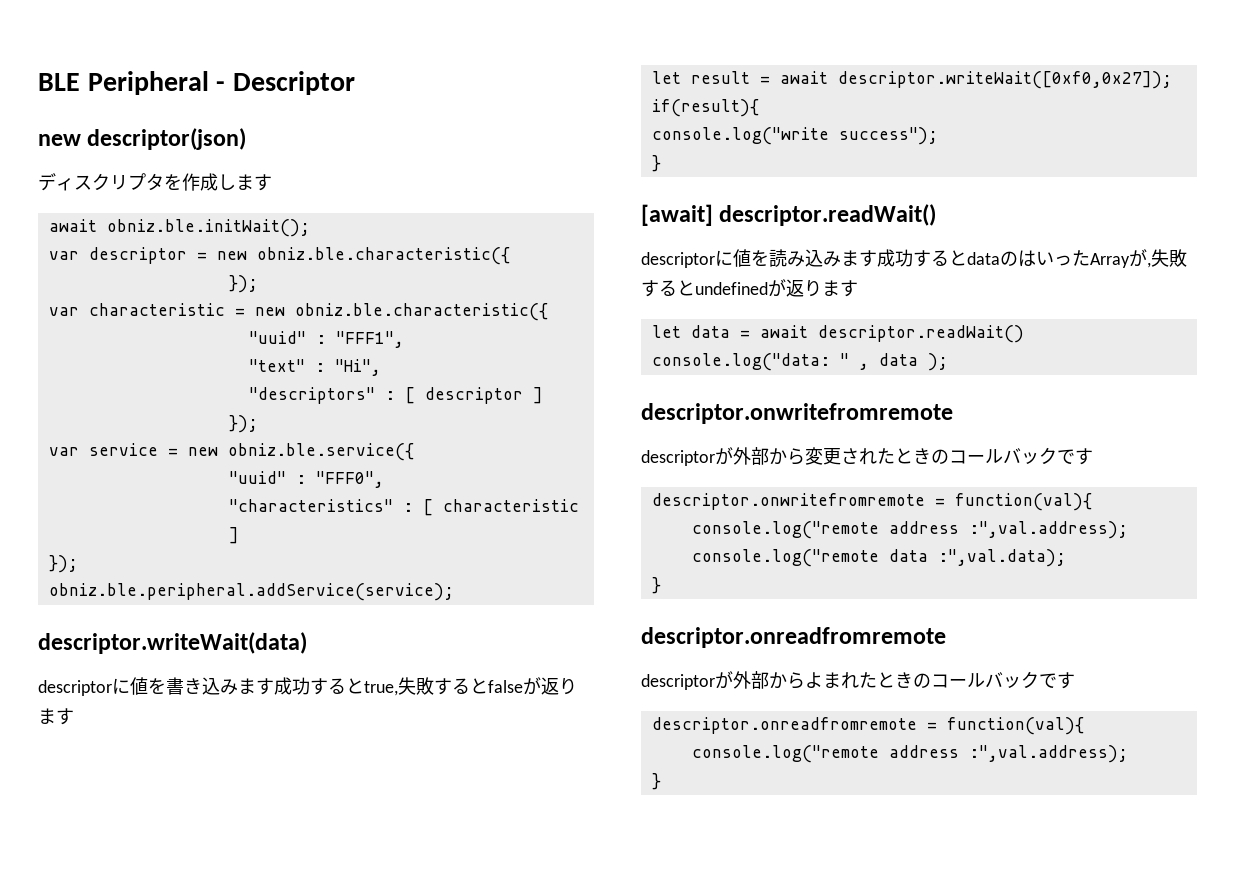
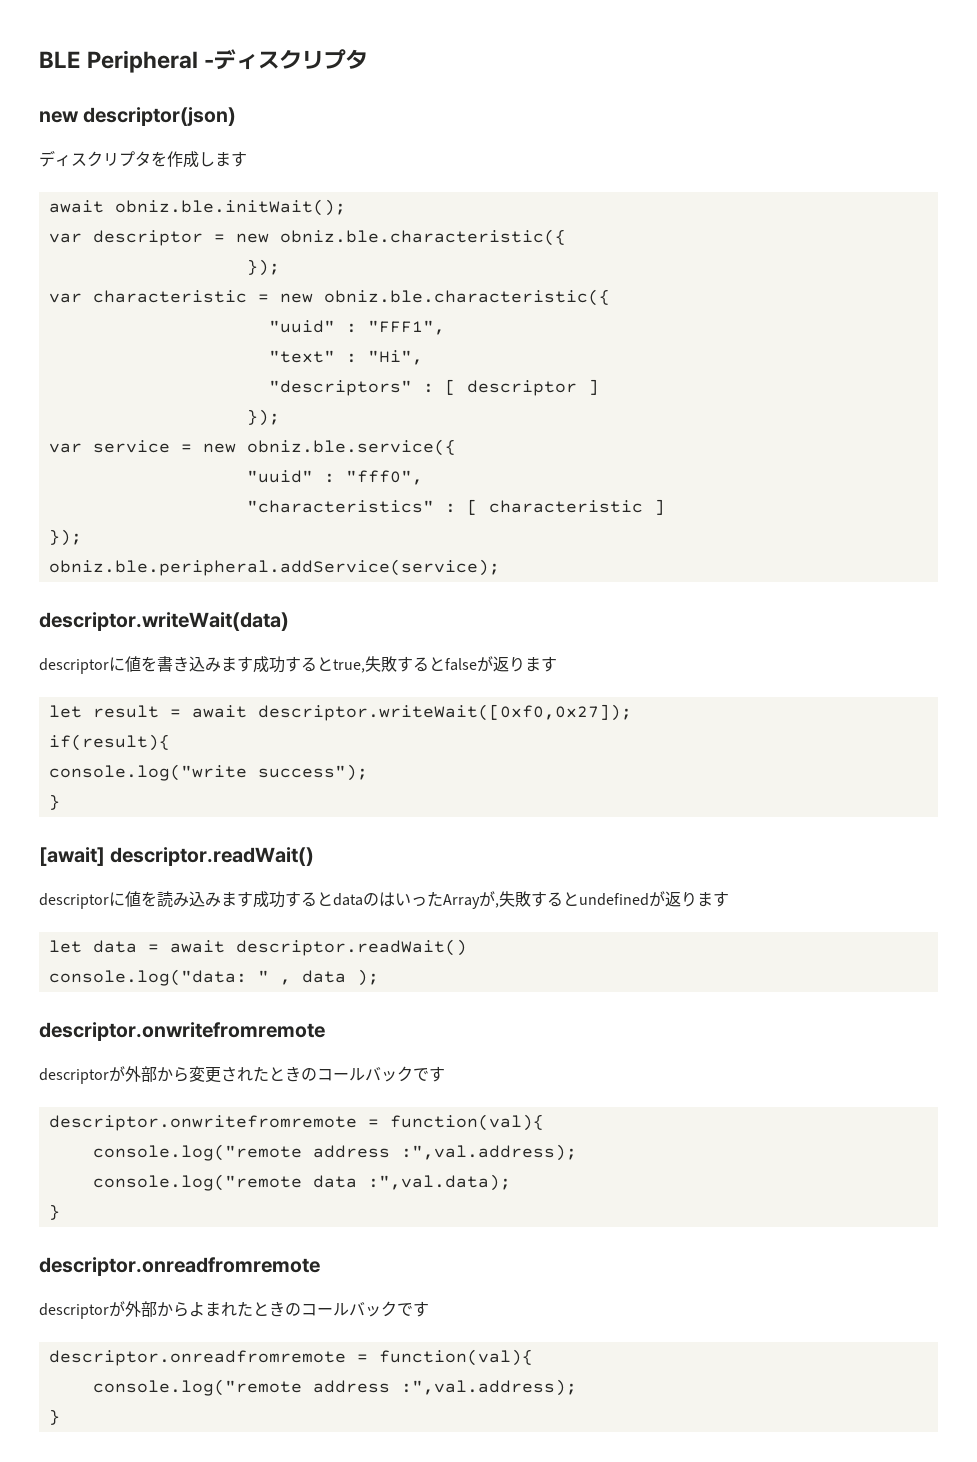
- BLE Peripheral - Descriptor
+ BLE Peripheral -ディスクリプタ
- "uuid" : "FFF0",
+ "uuid" : "fff0",

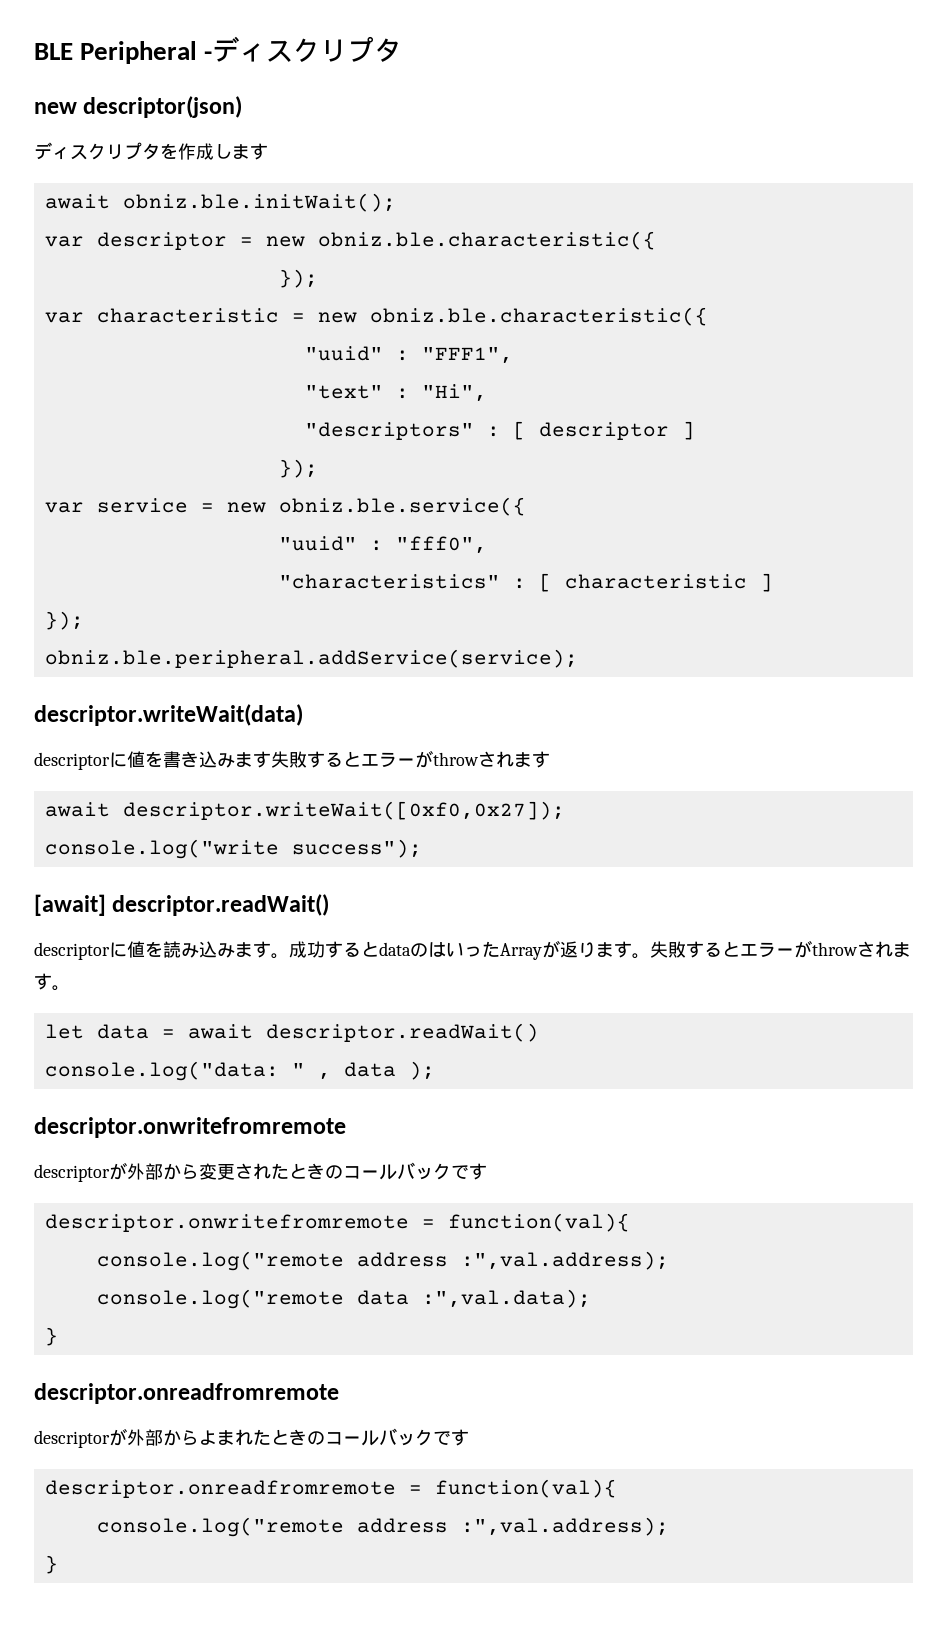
- descriptorに値を書き込みます成功するとtrue,失敗するとfalseが返ります
- let result = await descriptor.writeWait([0xf0,0x27]);
+ descriptorに値を書き込みます失敗するとエラーがthrowされます
+ await descriptor.writeWait([0xf0,0x27]);
- if(result){
  console.log("write success");
- }
- descriptorに値を読み込みます成功するとdataのはいったArrayが,失敗するとundefinedが返ります
+ descriptorに値を読み込みます。成功するとdataのはいったArrayが返ります。失敗するとエラーがthrowされます。

